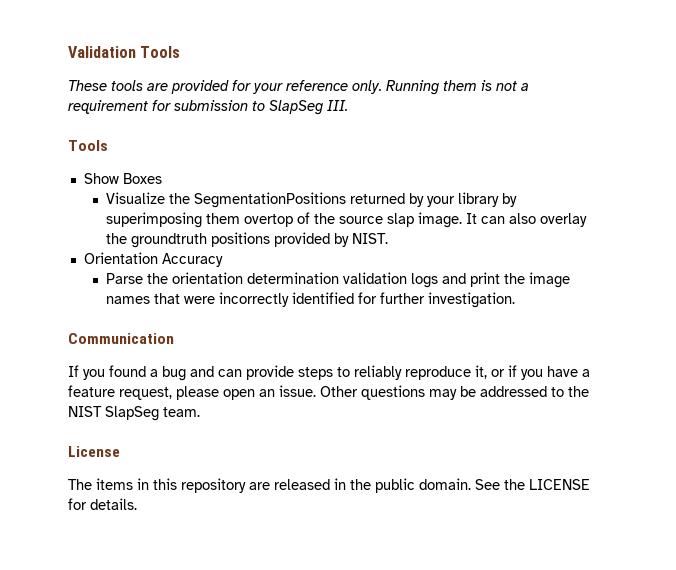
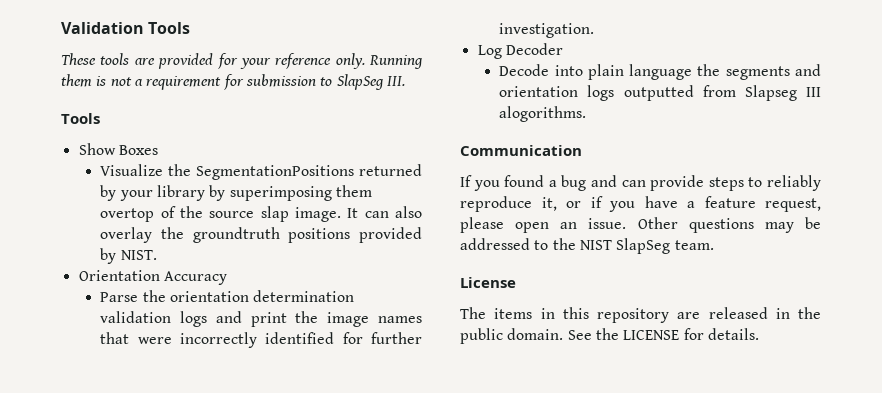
+ Log Decoder
+ Decode into plain language the segments and orientation logs outputted from Slapseg III alogorithms.

